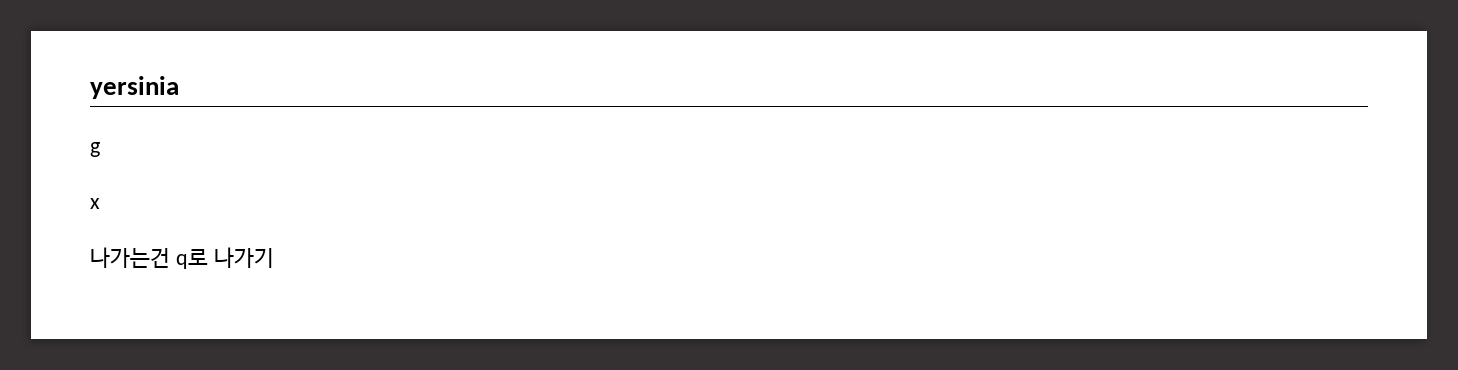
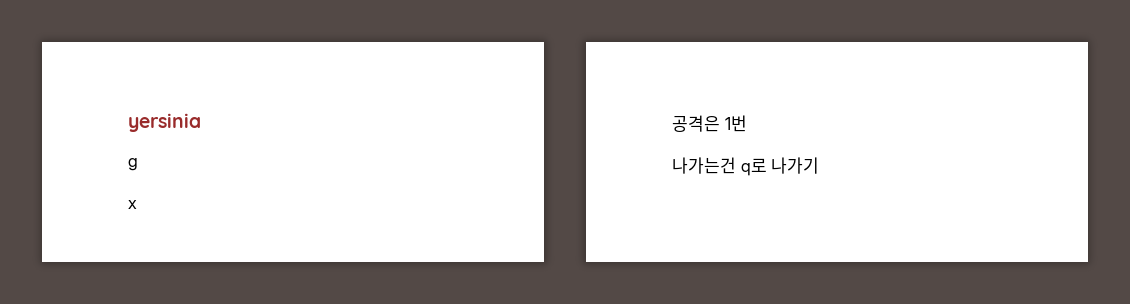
+ 공격은 1번

